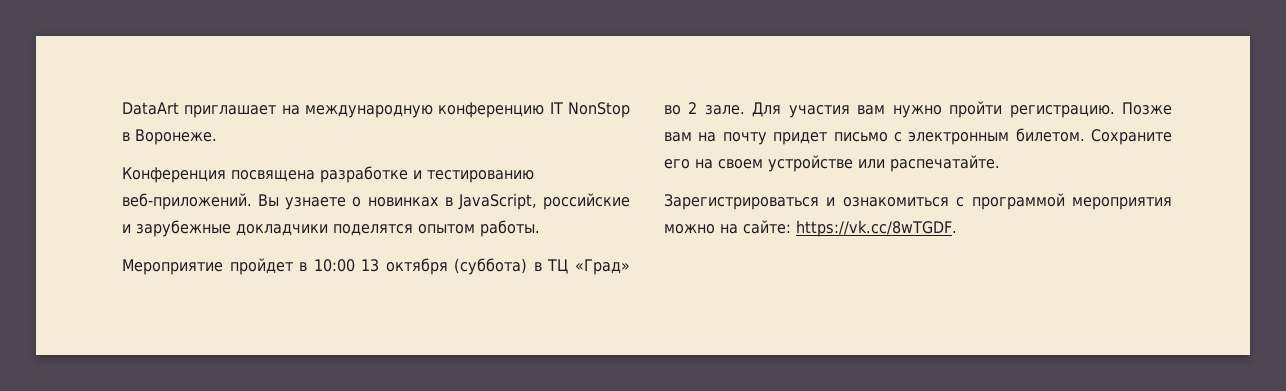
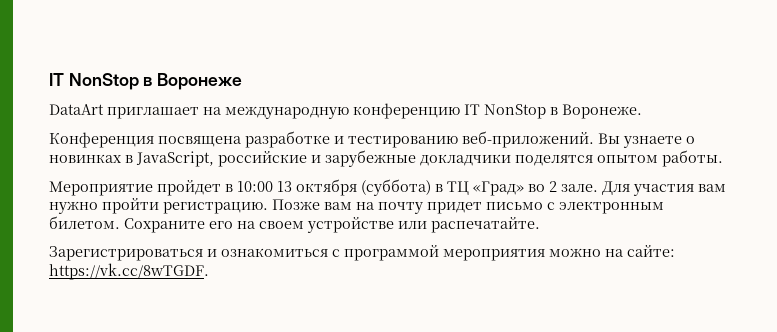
+ IT NonStop в Воронеже

